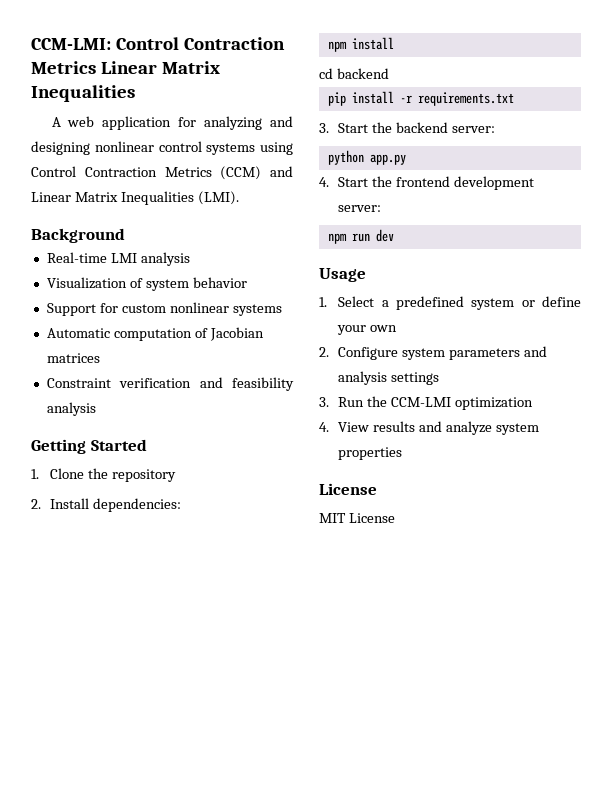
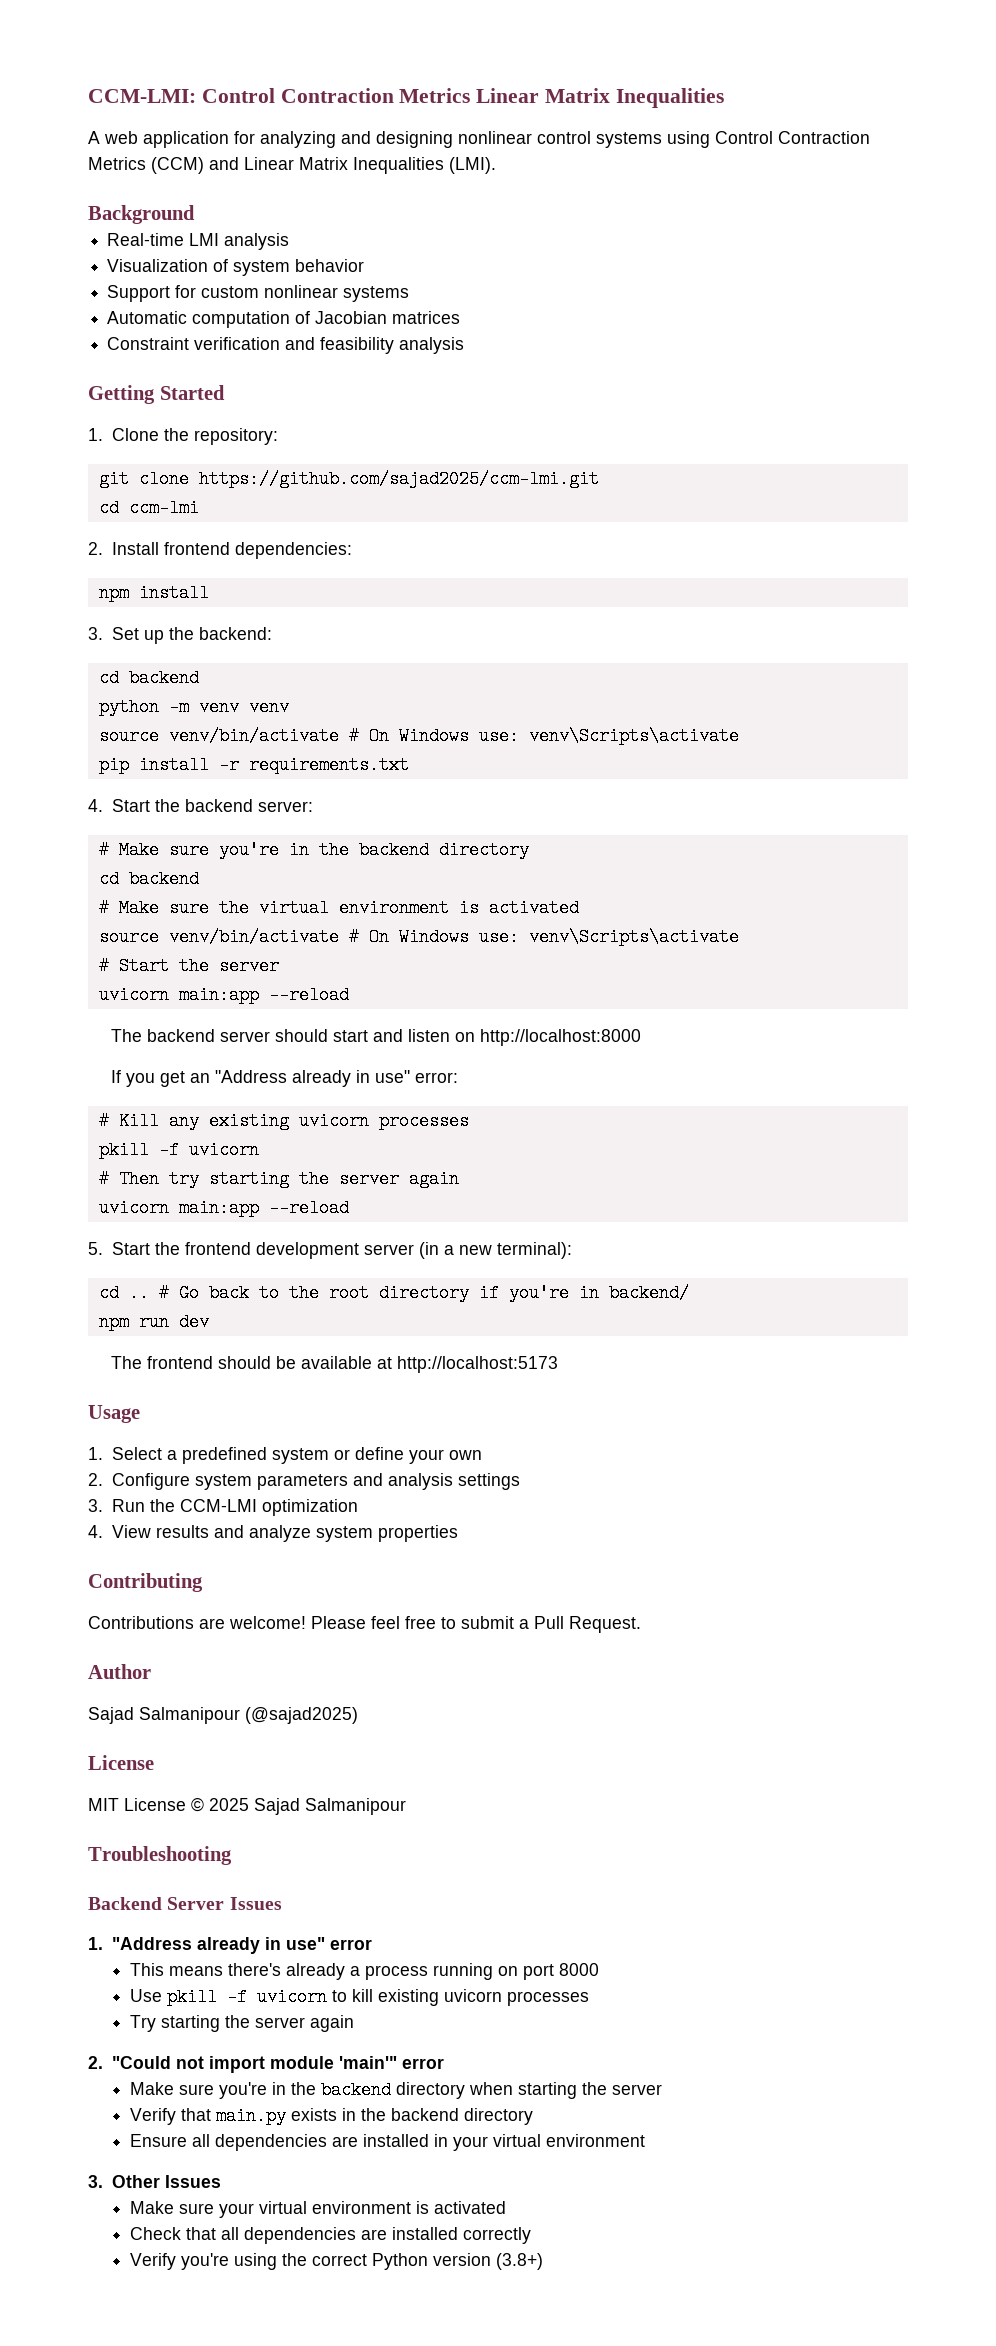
- 1. Clone the repository
+ 1. Clone the repository:
+ git clone https://github.com/sajad2025/ccm-lmi.git
+ cd ccm-lmi
- 2. Install dependencies:
+ 2. Install frontend dependencies:
+ 3. Set up the backend:
  cd backend
+ python -m venv venv
+ source venv/bin/activate # On Windows use: venv\Scripts\activate
- 3. Start the backend server:
+ 4. Start the backend server:
- python app.py
- 4. Start the frontend development server:
+ # Make sure you're in the backend directory
+ cd backend
+ # Make sure the virtual environment is activated
+ source venv/bin/activate # On Windows use: venv\Scripts\activate
+ # Start the server
+ uvicorn main:app --reload
+ The backend server should start and listen on http://localhost:8000
+ If you get an "Address already in use" error:
+ # Kill any existing uvicorn processes
+ pkill -f uvicorn
+ # Then try starting the server again
+ uvicorn main:app --reload
+ 5. Start the frontend development server (in a new terminal):
+ cd .. # Go back to the root directory if you're in backend/
  npm run dev
+ The frontend should be available at http://localhost:5173
  4. View results and analyze system properties
+ Contributing
+ Contributions are welcome! Please feel free to submit a Pull Request.
+ Author
+ Sajad Salmanipour (@sajad2025)
  License
- MIT License
+ MIT License © 2025 Sajad Salmanipour
+ Troubleshooting
+ Backend Server Issues
+ 1. "Address already in use" error
+ This means there's already a process running on port 8000
+ Use pkill -f uvicorn to kill existing uvicorn processes
+ Try starting the server again
+ 2. "Could not import module 'main'" error
+ Make sure you're in the backend directory when starting the server
+ Verify that main.py exists in the backend directory
+ Ensure all dependencies are installed in your virtual environment
+ 3. Other Issues
+ Make sure your virtual environment is activated
+ Check that all dependencies are installed correctly
+ Verify you're using the correct Python version (3.8+)

